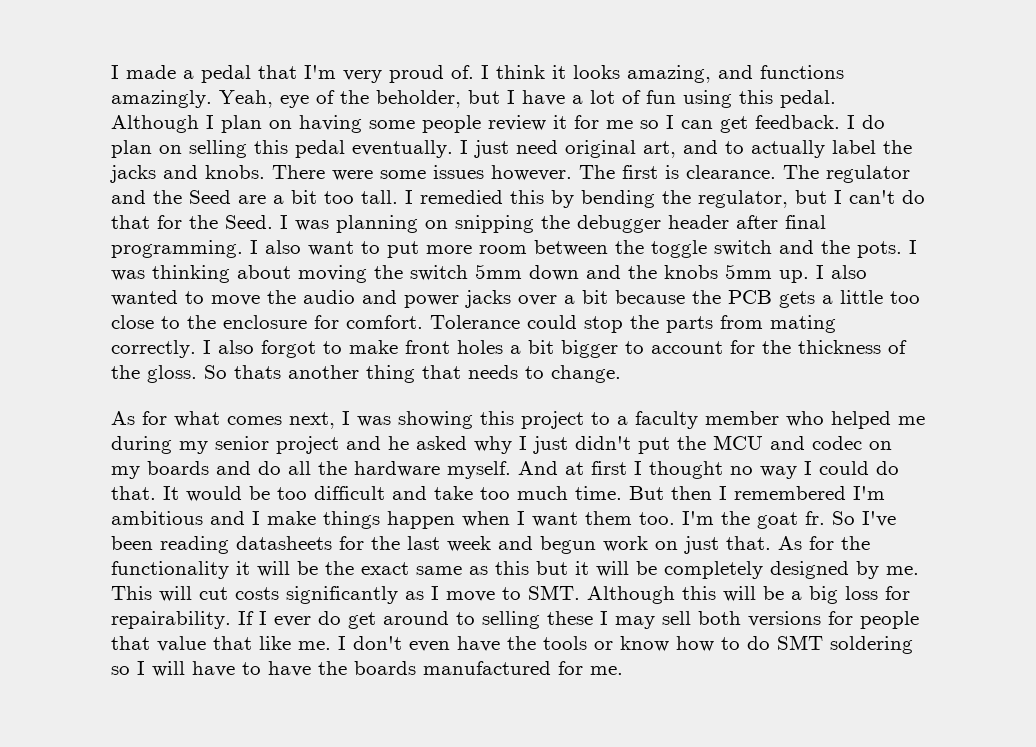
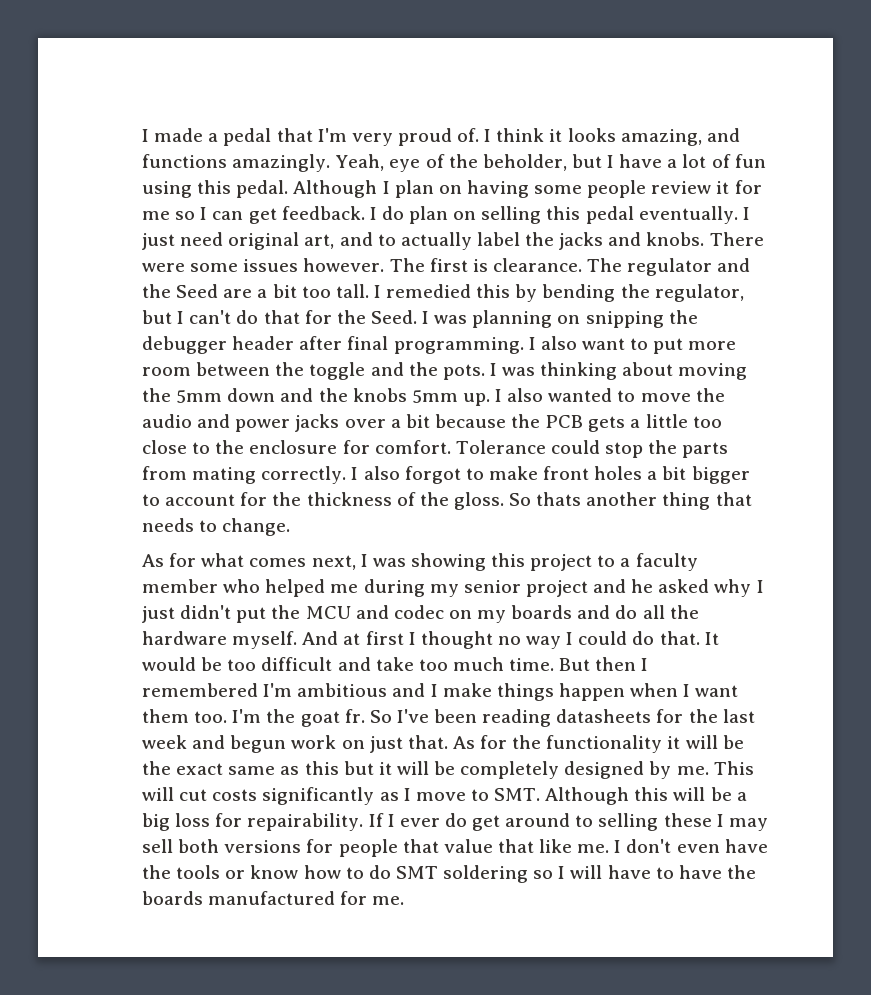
- I also want to put more room between the toggle switch and the pots.
+ I also want to put more room between the toggle and the pots.
- I was thinking about moving the switch 5mm down and the knobs 5mm up.
+ I was thinking about moving the 5mm down and the knobs 5mm up.

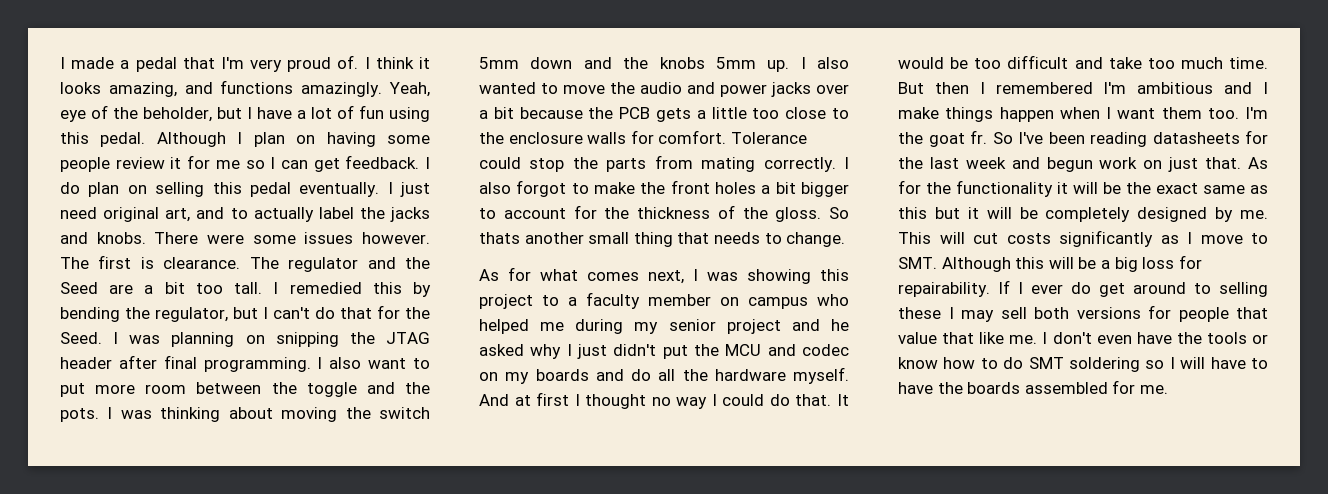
- I was planning on snipping the debugger header after final programming.
+ I was planning on snipping the JTAG header after final programming.
- I was thinking about moving the 5mm down and the knobs 5mm up.
+ I was thinking about moving the switch 5mm down and the knobs 5mm up.
- I also wanted to move the audio and power jacks over a bit because the PCB gets a little too close to the enclosure for comfort.
+ I also wanted to move the audio and power jacks over a bit because the PCB gets a little too close to the enclosure walls for comfort.
- I also forgot to make front holes a bit bigger to account for the thickness of the gloss.
+ I also forgot to make the front holes a bit bigger to account for the thickness of the gloss.
- So thats another thing that needs to change.
+ So thats another small thing that needs to change.
- As for what comes next, I was showing this project to a faculty member who helped me during my senior project and he asked why I just didn't put the MCU and codec on my boards and do all the hardware myself.
+ As for what comes next, I was showing this project to a faculty member on campus who helped me during my senior project and he asked why I just didn't put the MCU and codec on my boards and do all the hardware myself.
- I don't even have the tools or know how to do SMT soldering so I will have to have the boards manufactured for me.
+ I don't even have the tools or know how to do SMT soldering so I will have to have the boards assembled for me.

